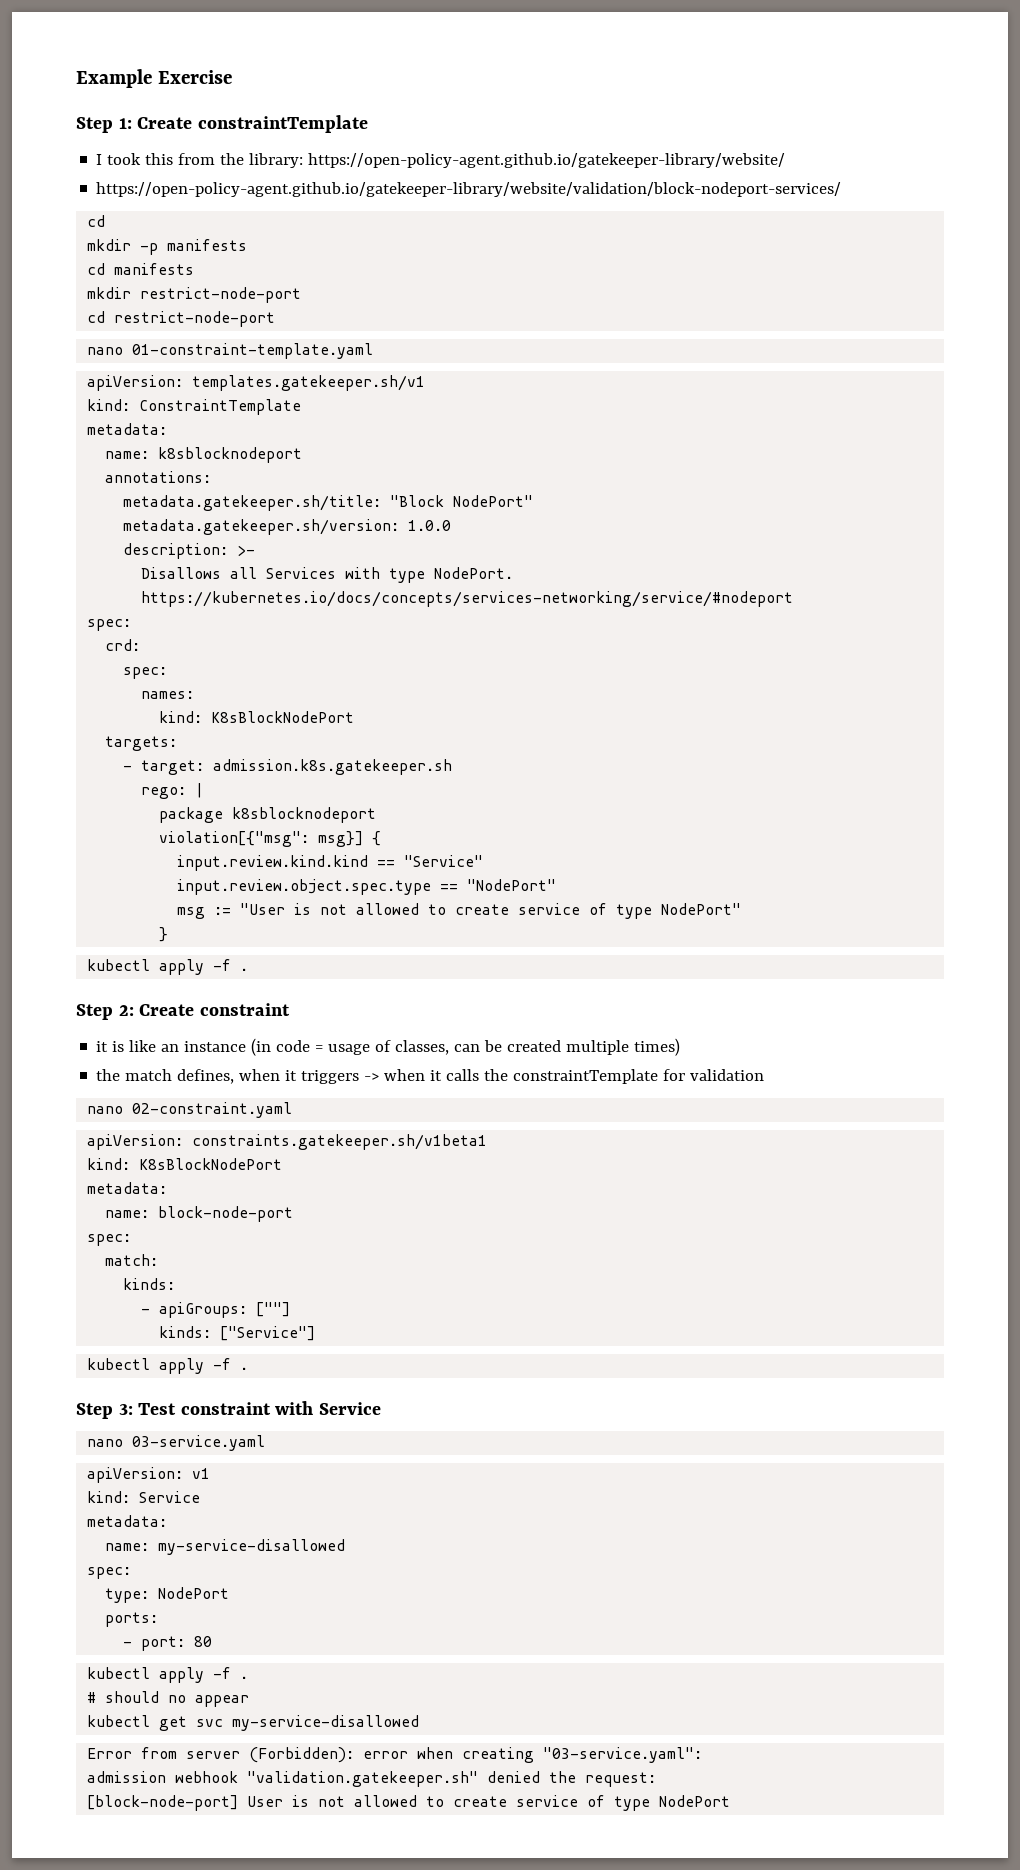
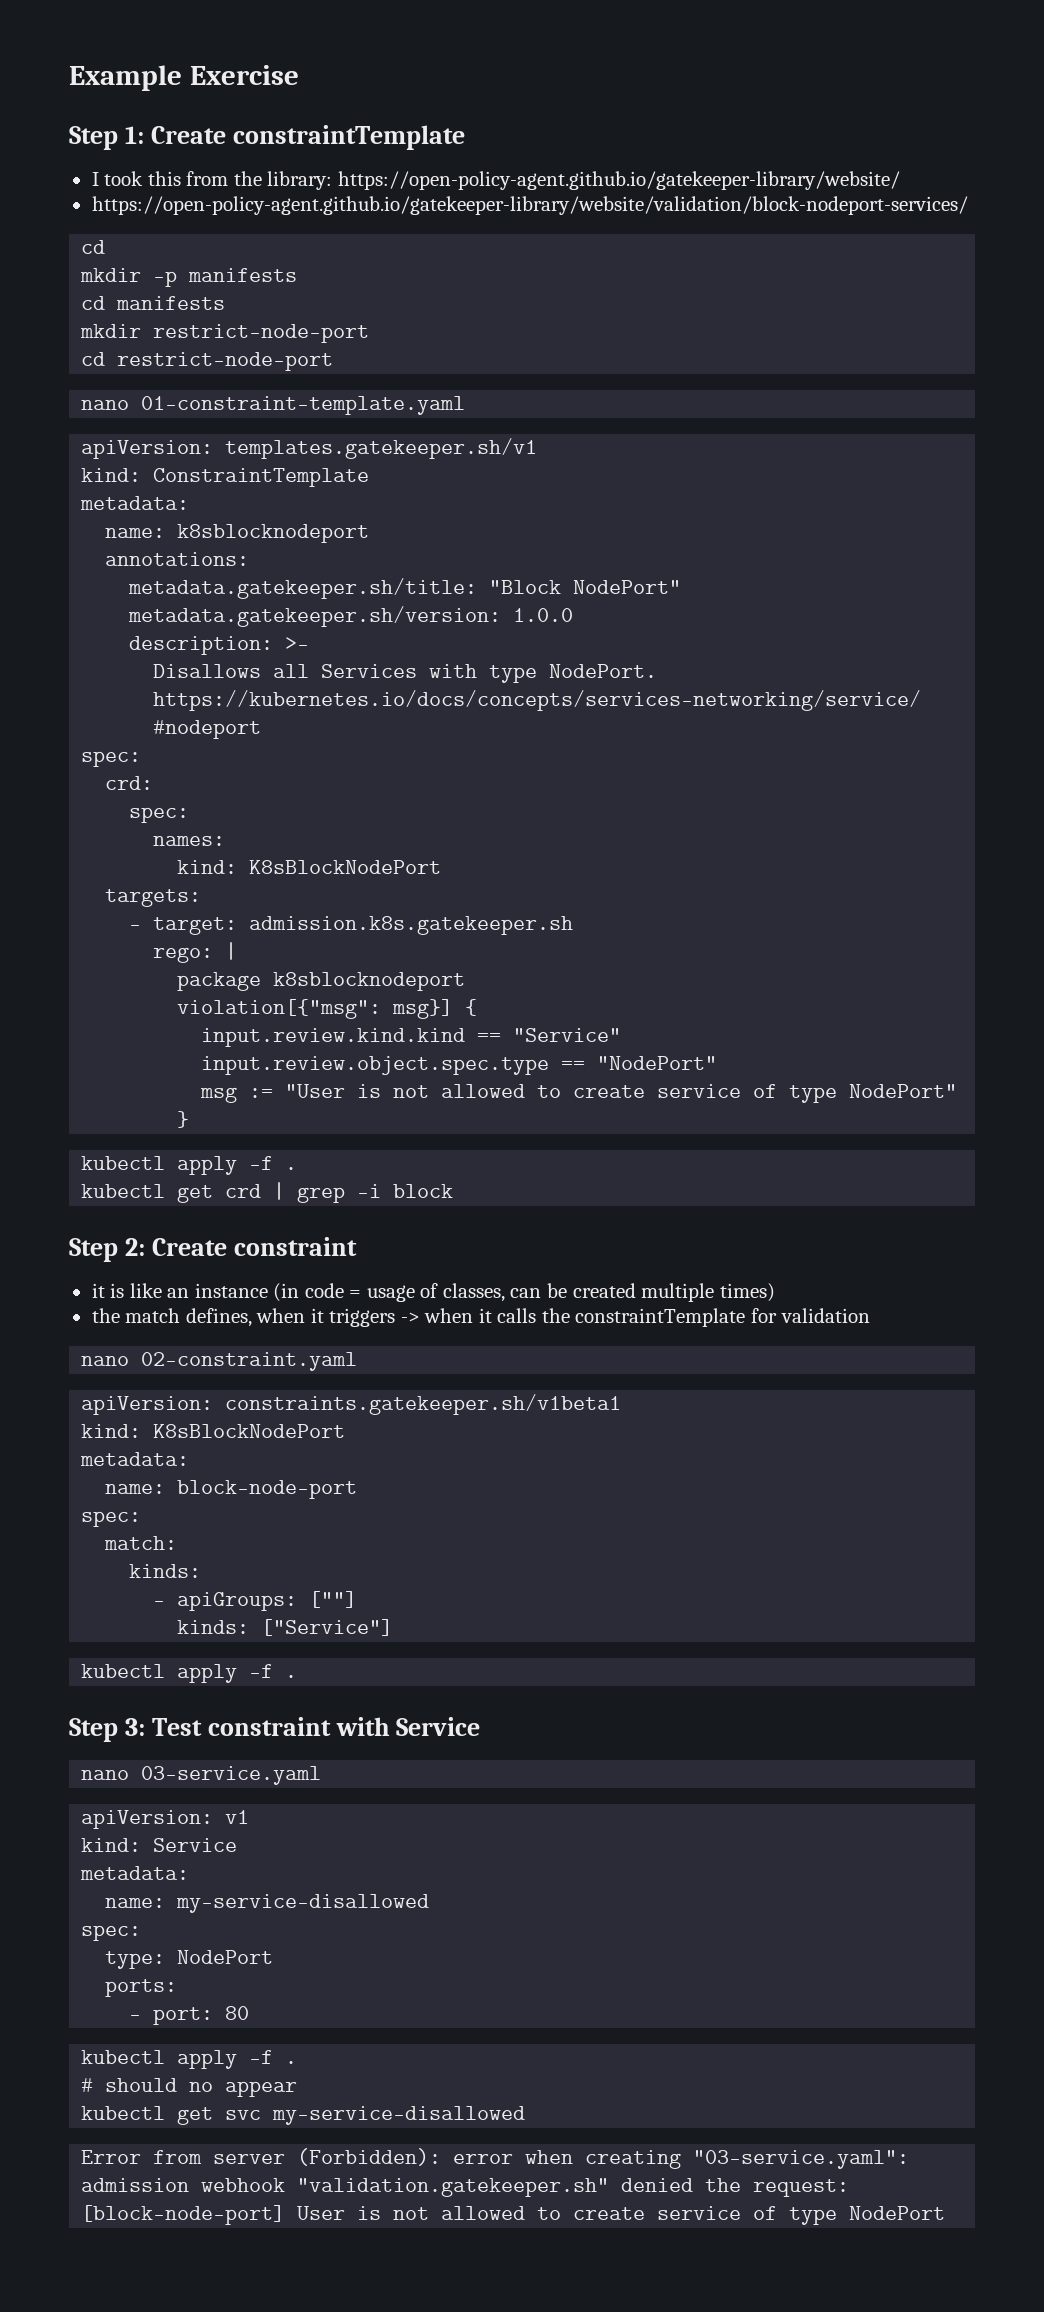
+ kubectl get crd | grep -i block

